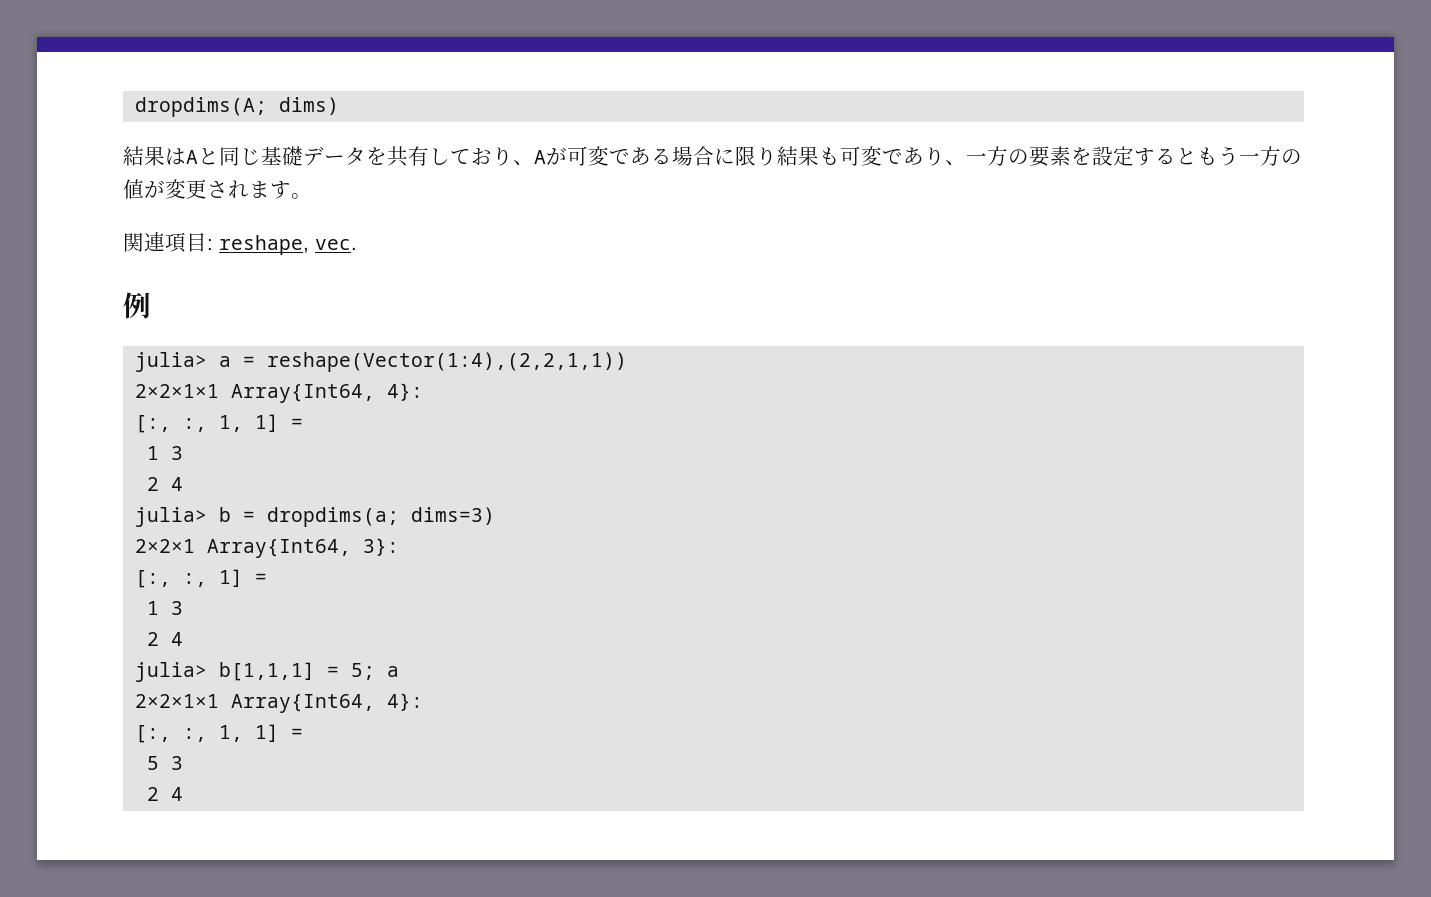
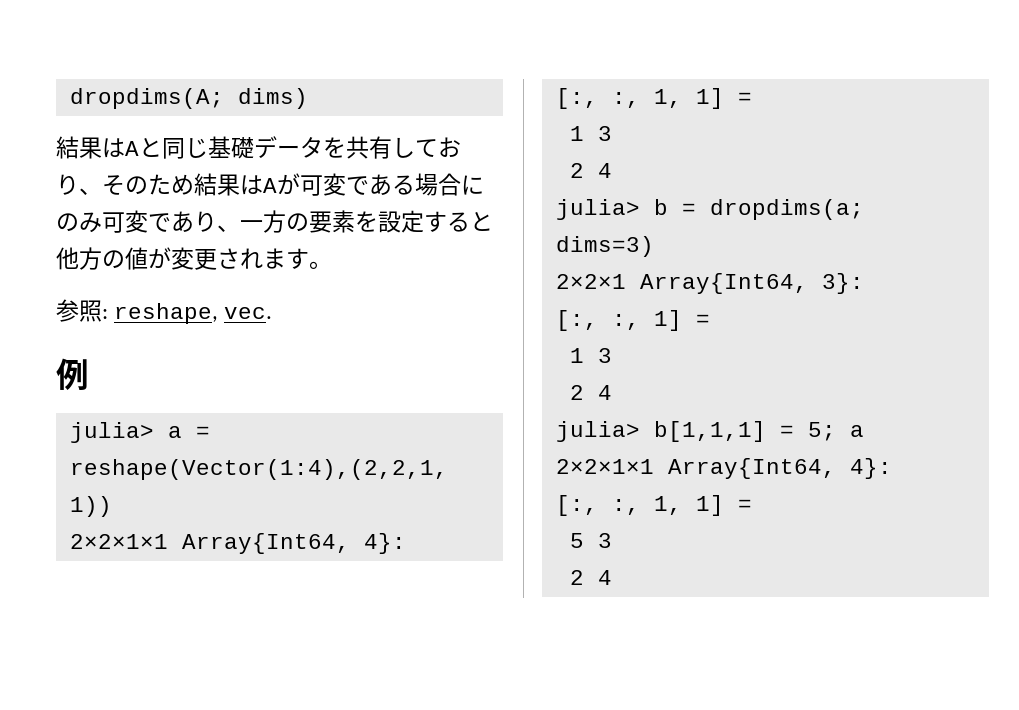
- 結果はAと同じ基礎データを共有しており、Aが可変である場合に限り結果も可変であり、一方の要素を設定するともう一方の値が変更されます。
+ 結果はAと同じ基礎データを共有しており、そのため結果はAが可変である場合にのみ可変であり、一方の要素を設定すると他方の値が変更されます。
- 関連項目: reshape, vec.
+ 参照: reshape, vec.

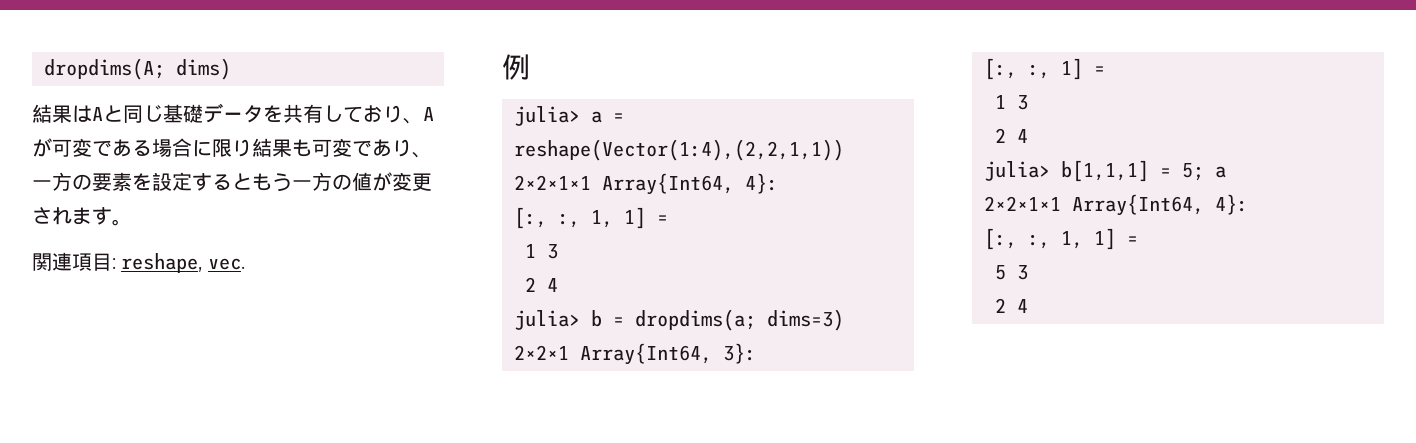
- 結果はAと同じ基礎データを共有しており、そのため結果はAが可変である場合にのみ可変であり、一方の要素を設定すると他方の値が変更されます。
+ 結果はAと同じ基礎データを共有しており、Aが可変である場合に限り結果も可変であり、一方の要素を設定するともう一方の値が変更されます。
- 参照: reshape, vec.
+ 関連項目: reshape, vec.

